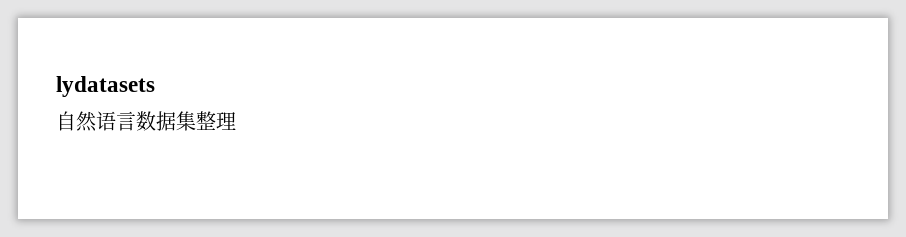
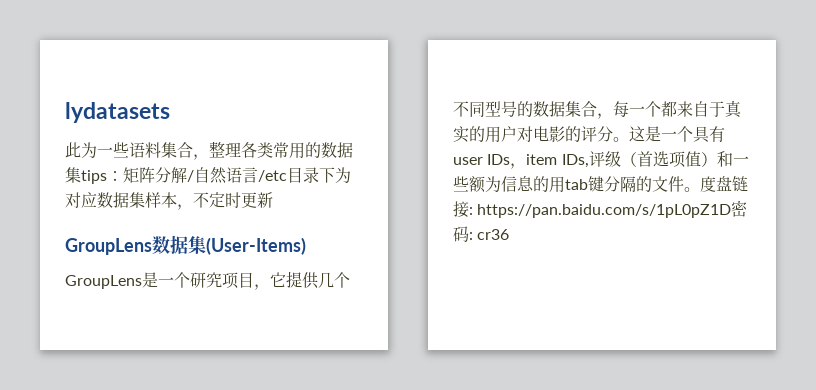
- 自然语言数据集整理
+ 此为一些语料集合，整理各类常用的数据集tips：矩阵分解/自然语言/etc目录下为对应数据集样本，不定时更新
+ GroupLens数据集(User-Items)
+ GroupLens是一个研究项目，它提供几个不同型号的数据集合，每一个都来自于真实的用户对电影的评分。这是一个具有user IDs，item IDs,评级（首选项值）和一些额为信息的用tab键分隔的文件。度盘链接: https://pan.baidu.com/s/1pL0pZ1D密码: cr36

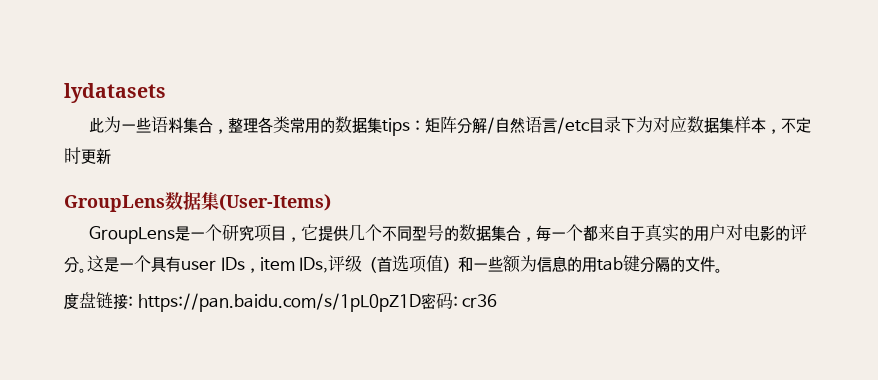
- 这是一个具有user IDs，item IDs,评级（首选项值）和一些额为信息的用tab键分隔的文件。度盘链接: https://pan.baidu.com/s/1pL0pZ1D密码: cr36
+ 这是一个具有user IDs，item IDs,评级（首选项值）和一些额为信息的用tab键分隔的文件。
+ 度盘链接: https://pan.baidu.com/s/1pL0pZ1D密码: cr36

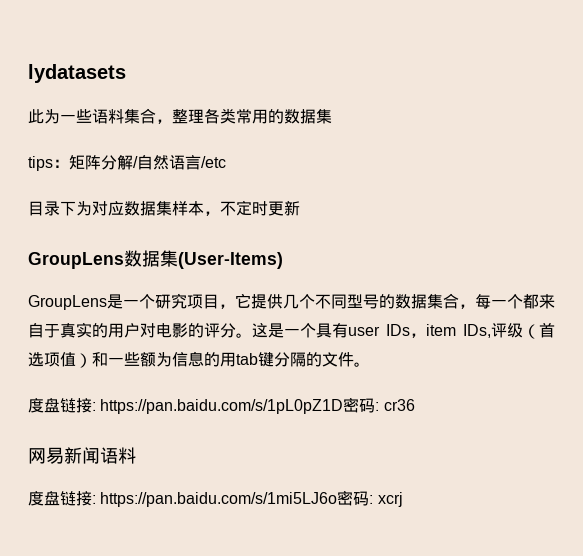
- 此为一些语料集合，整理各类常用的数据集tips：矩阵分解/自然语言/etc目录下为对应数据集样本，不定时更新
+ 此为一些语料集合，整理各类常用的数据集
+ tips：矩阵分解/自然语言/etc
+ 目录下为对应数据集样本，不定时更新
+ 网易新闻语料
+ 度盘链接: https://pan.baidu.com/s/1mi5LJ6o密码: xcrj

